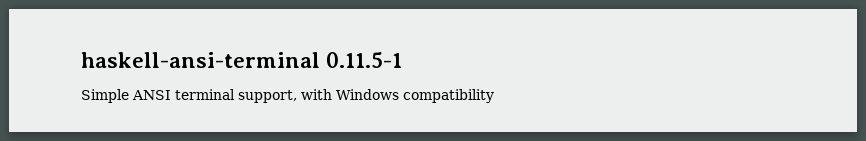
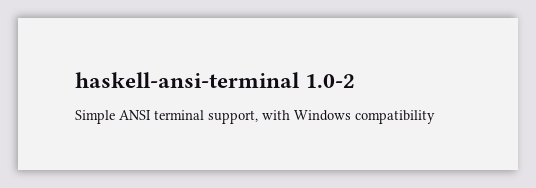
- haskell-ansi-terminal 0.11.5-1
+ haskell-ansi-terminal 1.0-2

